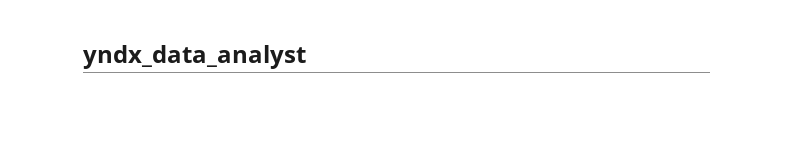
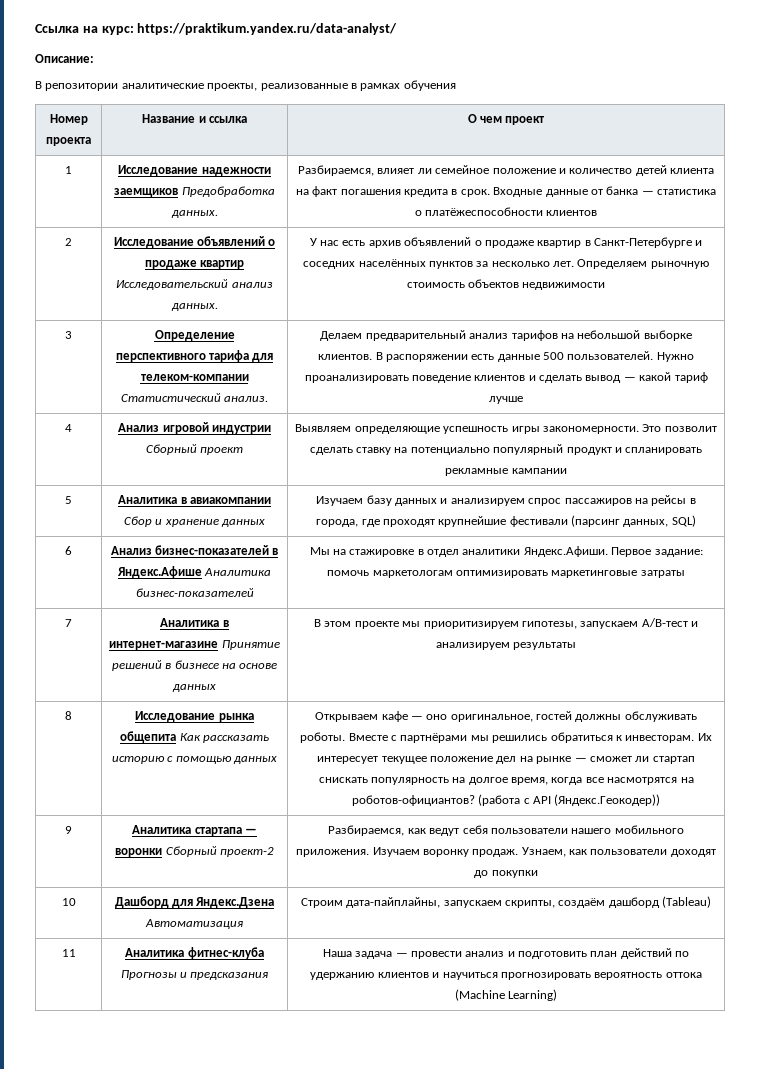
- yndx_data_analyst
+ Ссылка на курс: https://praktikum.yandex.ru/data-analyst/
+ Описание:
+ В репозитории аналитические проекты, реализованные в рамках обучения
+ Номер проекта | Название и ссылка | О чем проект
+ 1 | Исследование надежности заемщиков Предобработка данных. | Разбираемся, влияет ли семейное положение и количество детей клиента на факт погашения кредита в срок. Входные данные от банка — статистика о платёжеспособности клиентов
+ 2 | Исследование объявлений о продаже квартир Исследовательский анализ данных. | У нас есть архив объявлений о продаже квартир в Санкт-Петербурге и соседних населённых пунктов за несколько лет. Определяем рыночную стоимость объектов недвижимости
+ 3 | Определение перспективного тарифа для телеком-компании Статистический анализ. | Делаем предварительный анализ тарифов на небольшой выборке клиентов. В распоряжении есть данные 500 пользователей. Нужно проанализировать поведение клиентов и сделать вывод — какой тариф лучше
+ 4 | Анализ игровой индустрии Сборный проект | Выявляем определяющие успешность игры закономерности. Это позволит сделать ставку на потенциально популярный продукт и спланировать рекламные кампании
+ 5 | Аналитика в авиакомпании Сбор и хранение данных | Изучаем базу данных и анализируем спрос пассажиров на рейсы в города, где проходят крупнейшие фестивали (парсинг данных, SQL)
+ 6 | Анализ бизнес-показателей в Яндекс.Афише Аналитика бизнес-показателей | Мы на стажировке в отдел аналитики Яндекс.Афиши. Первое задание: помочь маркетологам оптимизировать маркетинговые затраты
+ 7 | Аналитика в интернет-магазине Принятие решений в бизнесе на основе данных | В этом проекте мы приоритизируем гипотезы, запускаем A/B-тест и анализируем результаты
+ 8 | Исследование рынка общепита Как рассказать историю с помощью данных | Открываем кафе — оно оригинальное, гостей должны обслуживать роботы. Вместе с партнёрами мы решились обратиться к инвесторам. Их интересует текущее положение дел на рынке — сможет ли стартап снискать популярность на долгое время, когда все насмотрятся на роботов-официантов? (работа с API (Яндекс.Геокодер))
+ 9 | Аналитика стартапа — воронки Сборный проект-2 | Разбираемся, как ведут себя пользователи нашего мобильного приложения. Изучаем воронку продаж. Узнаем, как пользователи доходят до покупки
+ 10 | Дашборд для Яндекс.Дзена Автоматизация | Строим дата-пайплайны, запускаем скрипты, создаём дашборд (Tableau)
+ 11 | Аналитика фитнес-клуба Прогнозы и предсказания | Наша задача — провести анализ и подготовить план действий по удержанию клиентов и научиться прогнозировать вероятность оттока (Machine Learning)

